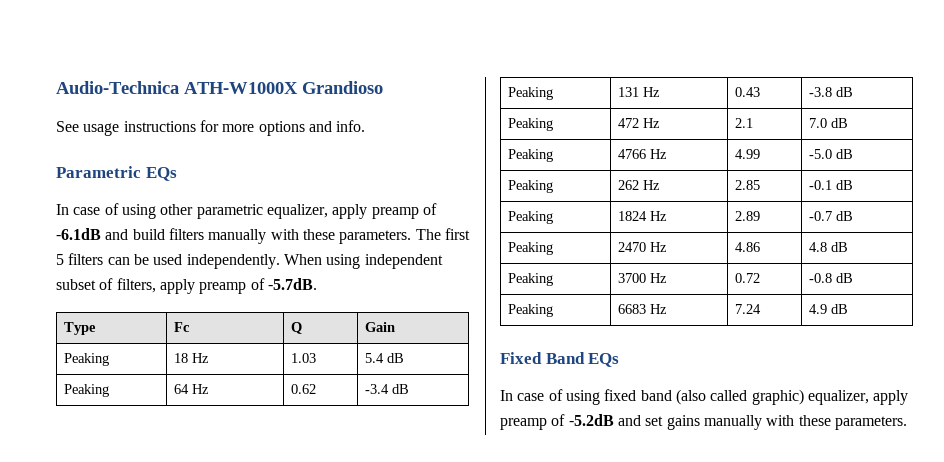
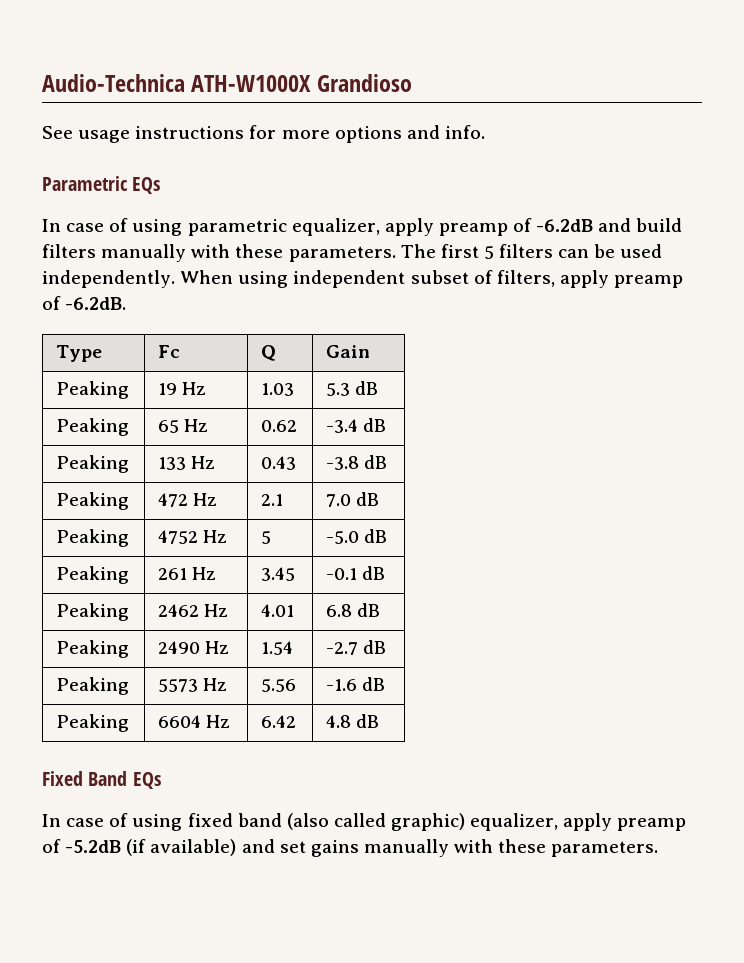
- In case of using other parametric equalizer, apply preamp of -6.1dB and build filters manually with these parameters.
+ In case of using parametric equalizer, apply preamp of -6.2dB and build filters manually with these parameters.
- When using independent subset of filters, apply preamp of -5.7dB.
+ When using independent subset of filters, apply preamp of -6.2dB.
- Peaking | 18 Hz | 1.03 | 5.4 dB
- Peaking | 64 Hz | 0.62 | -3.4 dB
+ Peaking | 19 Hz | 1.03 | 5.3 dB
+ Peaking | 65 Hz | 0.62 | -3.4 dB
- Peaking | 131 Hz | 0.43 | -3.8 dB
+ Peaking | 133 Hz | 0.43 | -3.8 dB
- Peaking | 4766 Hz | 4.99 | -5.0 dB
+ Peaking | 4752 Hz | 5 | -5.0 dB
- Peaking | 262 Hz | 2.85 | -0.1 dB
+ Peaking | 261 Hz | 3.45 | -0.1 dB
- Peaking | 1824 Hz | 2.89 | -0.7 dB
- Peaking | 2470 Hz | 4.86 | 4.8 dB
- Peaking | 3700 Hz | 0.72 | -0.8 dB
- Peaking | 6683 Hz | 7.24 | 4.9 dB
+ Peaking | 2462 Hz | 4.01 | 6.8 dB
+ Peaking | 2490 Hz | 1.54 | -2.7 dB
+ Peaking | 5573 Hz | 5.56 | -1.6 dB
+ Peaking | 6604 Hz | 6.42 | 4.8 dB
- In case of using fixed band (also called graphic) equalizer, apply preamp of -5.2dB and set gains manually with these parameters.
+ In case of using fixed band (also called graphic) equalizer, apply preamp of -5.2dB (if available) and set gains manually with these parameters.

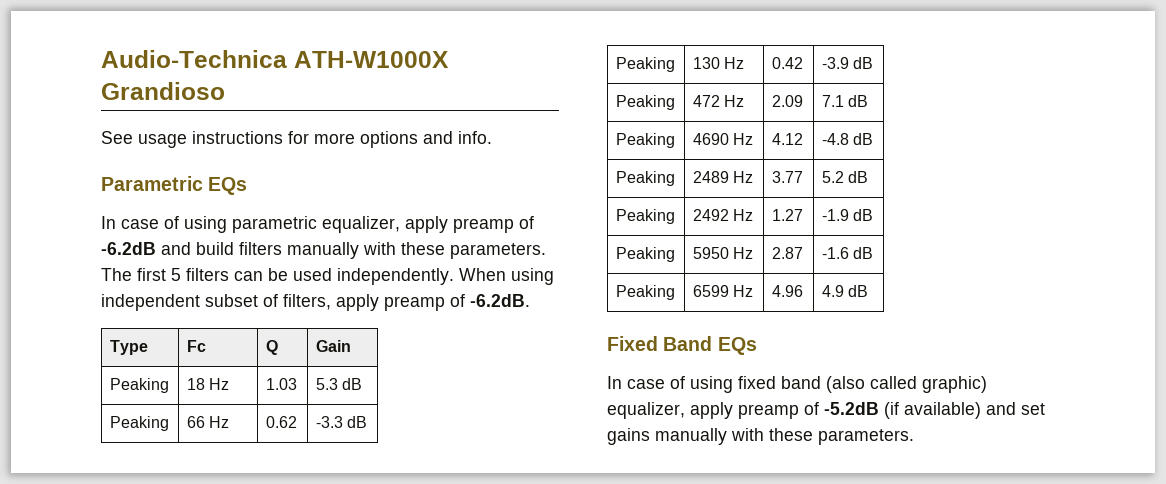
- Peaking | 19 Hz | 1.03 | 5.3 dB
+ Peaking | 18 Hz | 1.03 | 5.3 dB
- Peaking | 65 Hz | 0.62 | -3.4 dB
- Peaking | 133 Hz | 0.43 | -3.8 dB
+ Peaking | 66 Hz | 0.62 | -3.3 dB
+ Peaking | 130 Hz | 0.42 | -3.9 dB
- Peaking | 472 Hz | 2.1 | 7.0 dB
- Peaking | 4752 Hz | 5 | -5.0 dB
- Peaking | 261 Hz | 3.45 | -0.1 dB
- Peaking | 2462 Hz | 4.01 | 6.8 dB
- Peaking | 2490 Hz | 1.54 | -2.7 dB
- Peaking | 5573 Hz | 5.56 | -1.6 dB
+ Peaking | 472 Hz | 2.09 | 7.1 dB
+ Peaking | 4690 Hz | 4.12 | -4.8 dB
+ Peaking | 2489 Hz | 3.77 | 5.2 dB
+ Peaking | 2492 Hz | 1.27 | -1.9 dB
+ Peaking | 5950 Hz | 2.87 | -1.6 dB
- Peaking | 6604 Hz | 6.42 | 4.8 dB
+ Peaking | 6599 Hz | 4.96 | 4.9 dB

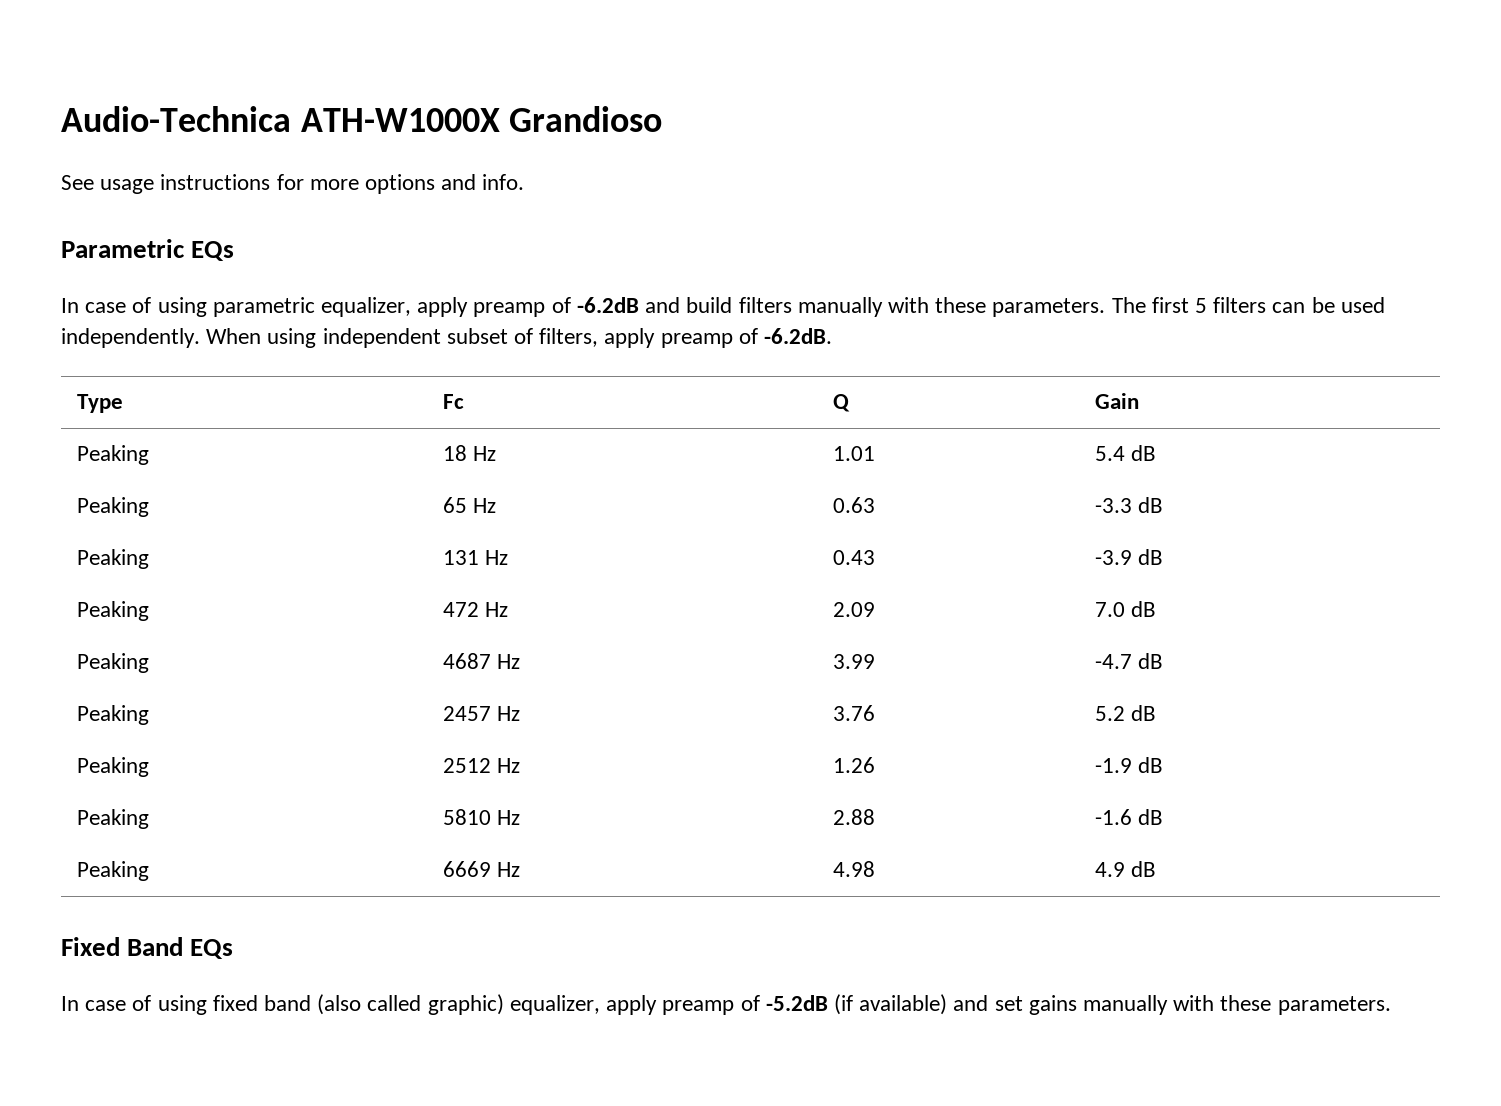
- Peaking | 18 Hz | 1.03 | 5.3 dB
- Peaking | 66 Hz | 0.62 | -3.3 dB
+ Peaking | 18 Hz | 1.01 | 5.4 dB
+ Peaking | 65 Hz | 0.63 | -3.3 dB
- Peaking | 130 Hz | 0.42 | -3.9 dB
+ Peaking | 131 Hz | 0.43 | -3.9 dB
- Peaking | 472 Hz | 2.09 | 7.1 dB
- Peaking | 4690 Hz | 4.12 | -4.8 dB
- Peaking | 2489 Hz | 3.77 | 5.2 dB
+ Peaking | 472 Hz | 2.09 | 7.0 dB
+ Peaking | 4687 Hz | 3.99 | -4.7 dB
+ Peaking | 2457 Hz | 3.76 | 5.2 dB
- Peaking | 2492 Hz | 1.27 | -1.9 dB
+ Peaking | 2512 Hz | 1.26 | -1.9 dB
- Peaking | 5950 Hz | 2.87 | -1.6 dB
+ Peaking | 5810 Hz | 2.88 | -1.6 dB
- Peaking | 6599 Hz | 4.96 | 4.9 dB
+ Peaking | 6669 Hz | 4.98 | 4.9 dB

